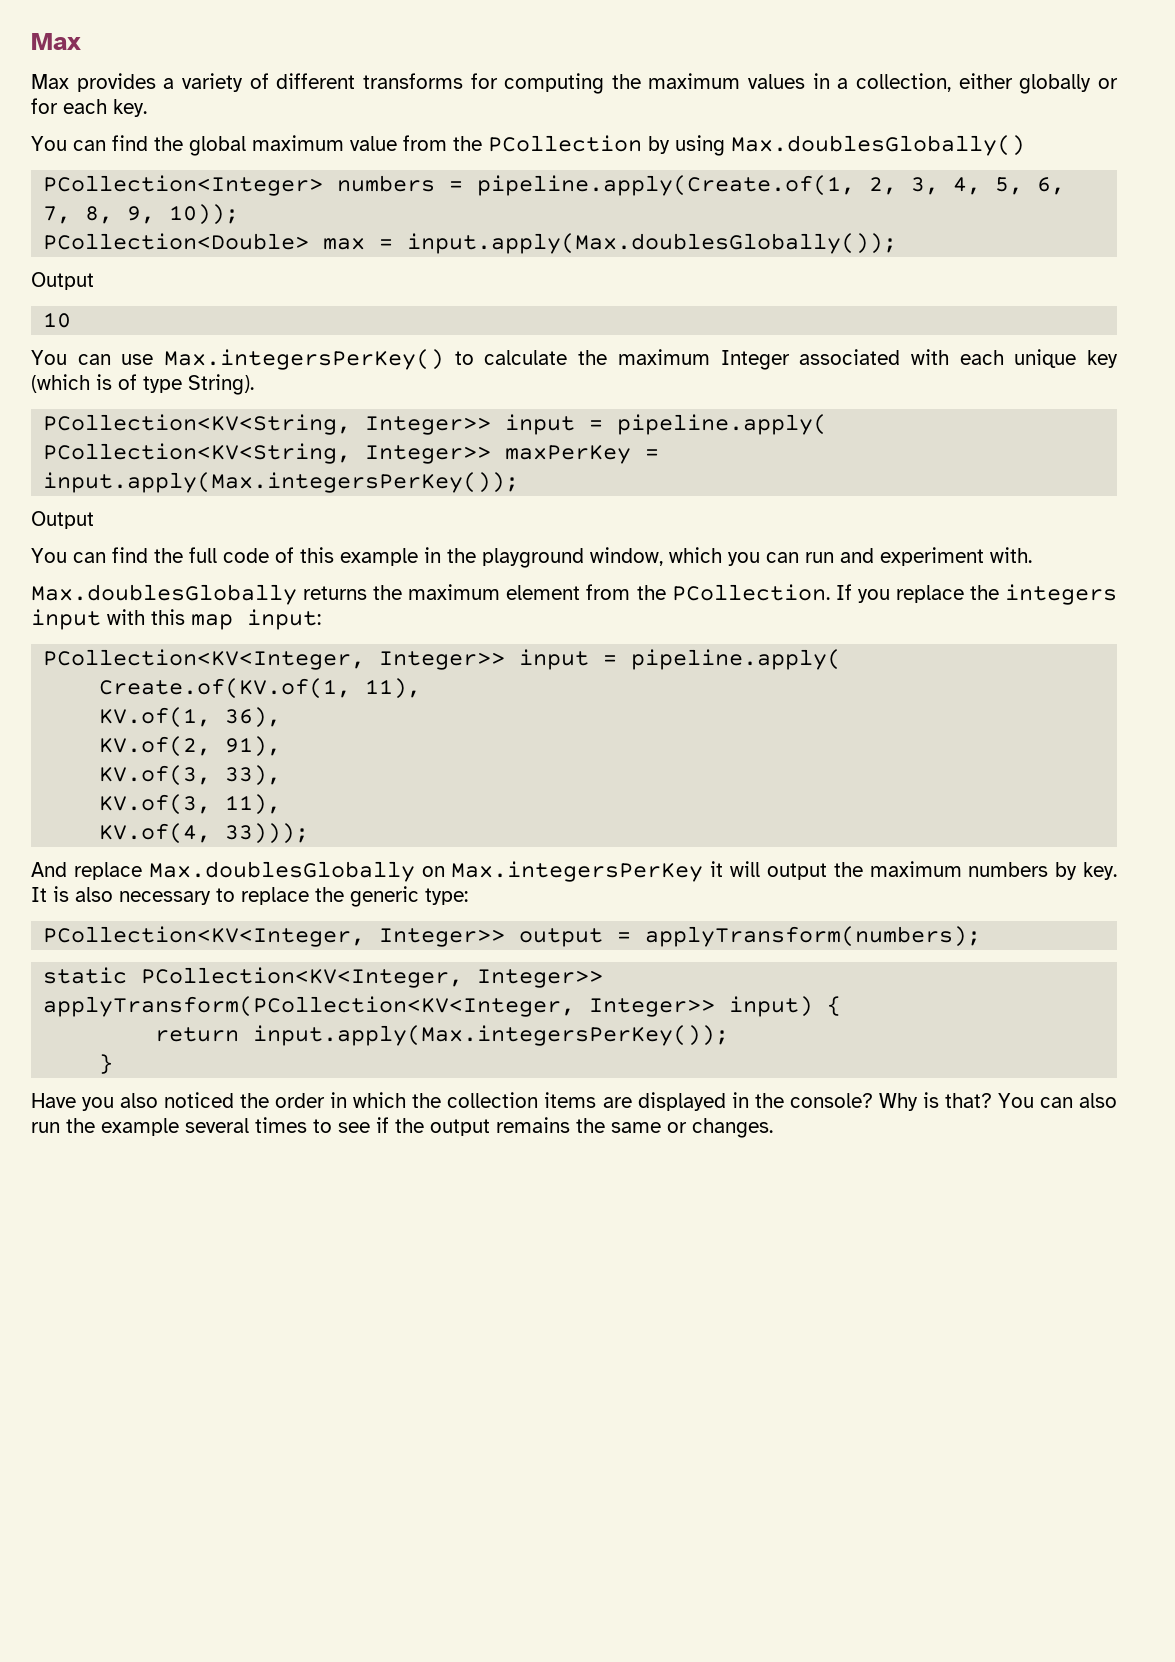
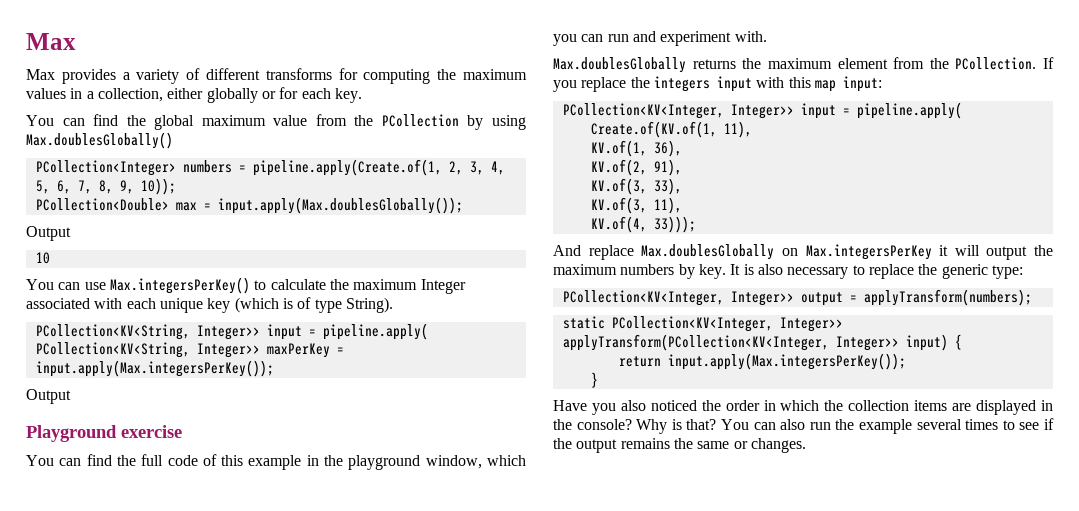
+ Playground exercise

